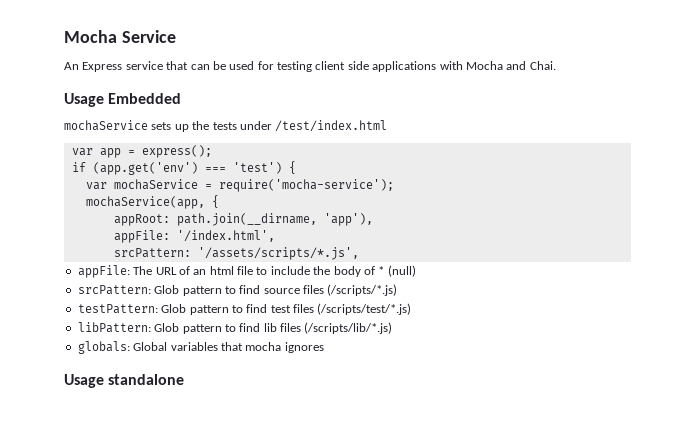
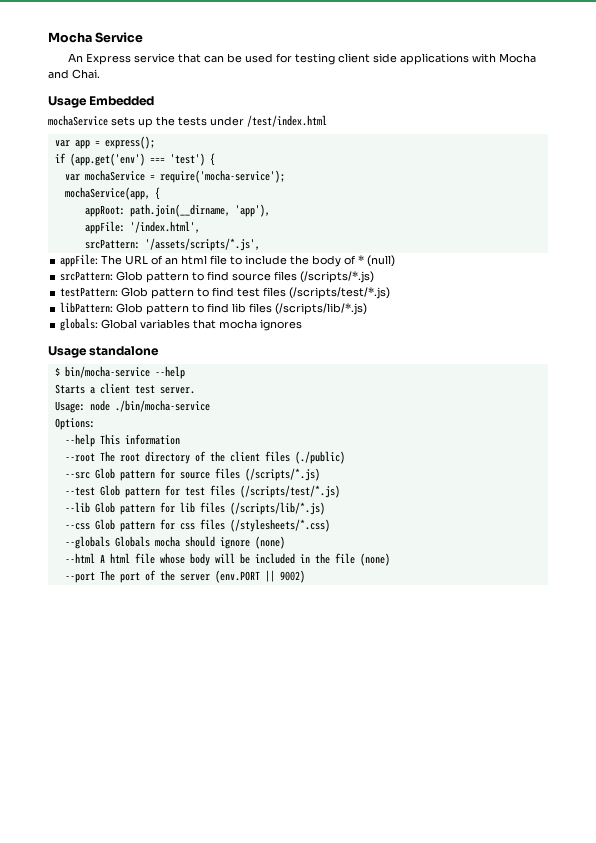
+ $ bin/mocha-service --help
+ Starts a client test server.
+ Usage: node ./bin/mocha-service
+ Options:
+ --help This information
+ --root The root directory of the client files (./public)
+ --src Glob pattern for source files (/scripts/*.js)
+ --test Glob pattern for test files (/scripts/test/*.js)
+ --lib Glob pattern for lib files (/scripts/lib/*.js)
+ --css Glob pattern for css files (/stylesheets/*.css)
+ --globals Globals mocha should ignore (none)
+ --html A html file whose body will be included in the file (none)
+ --port The port of the server (env.PORT || 9002)

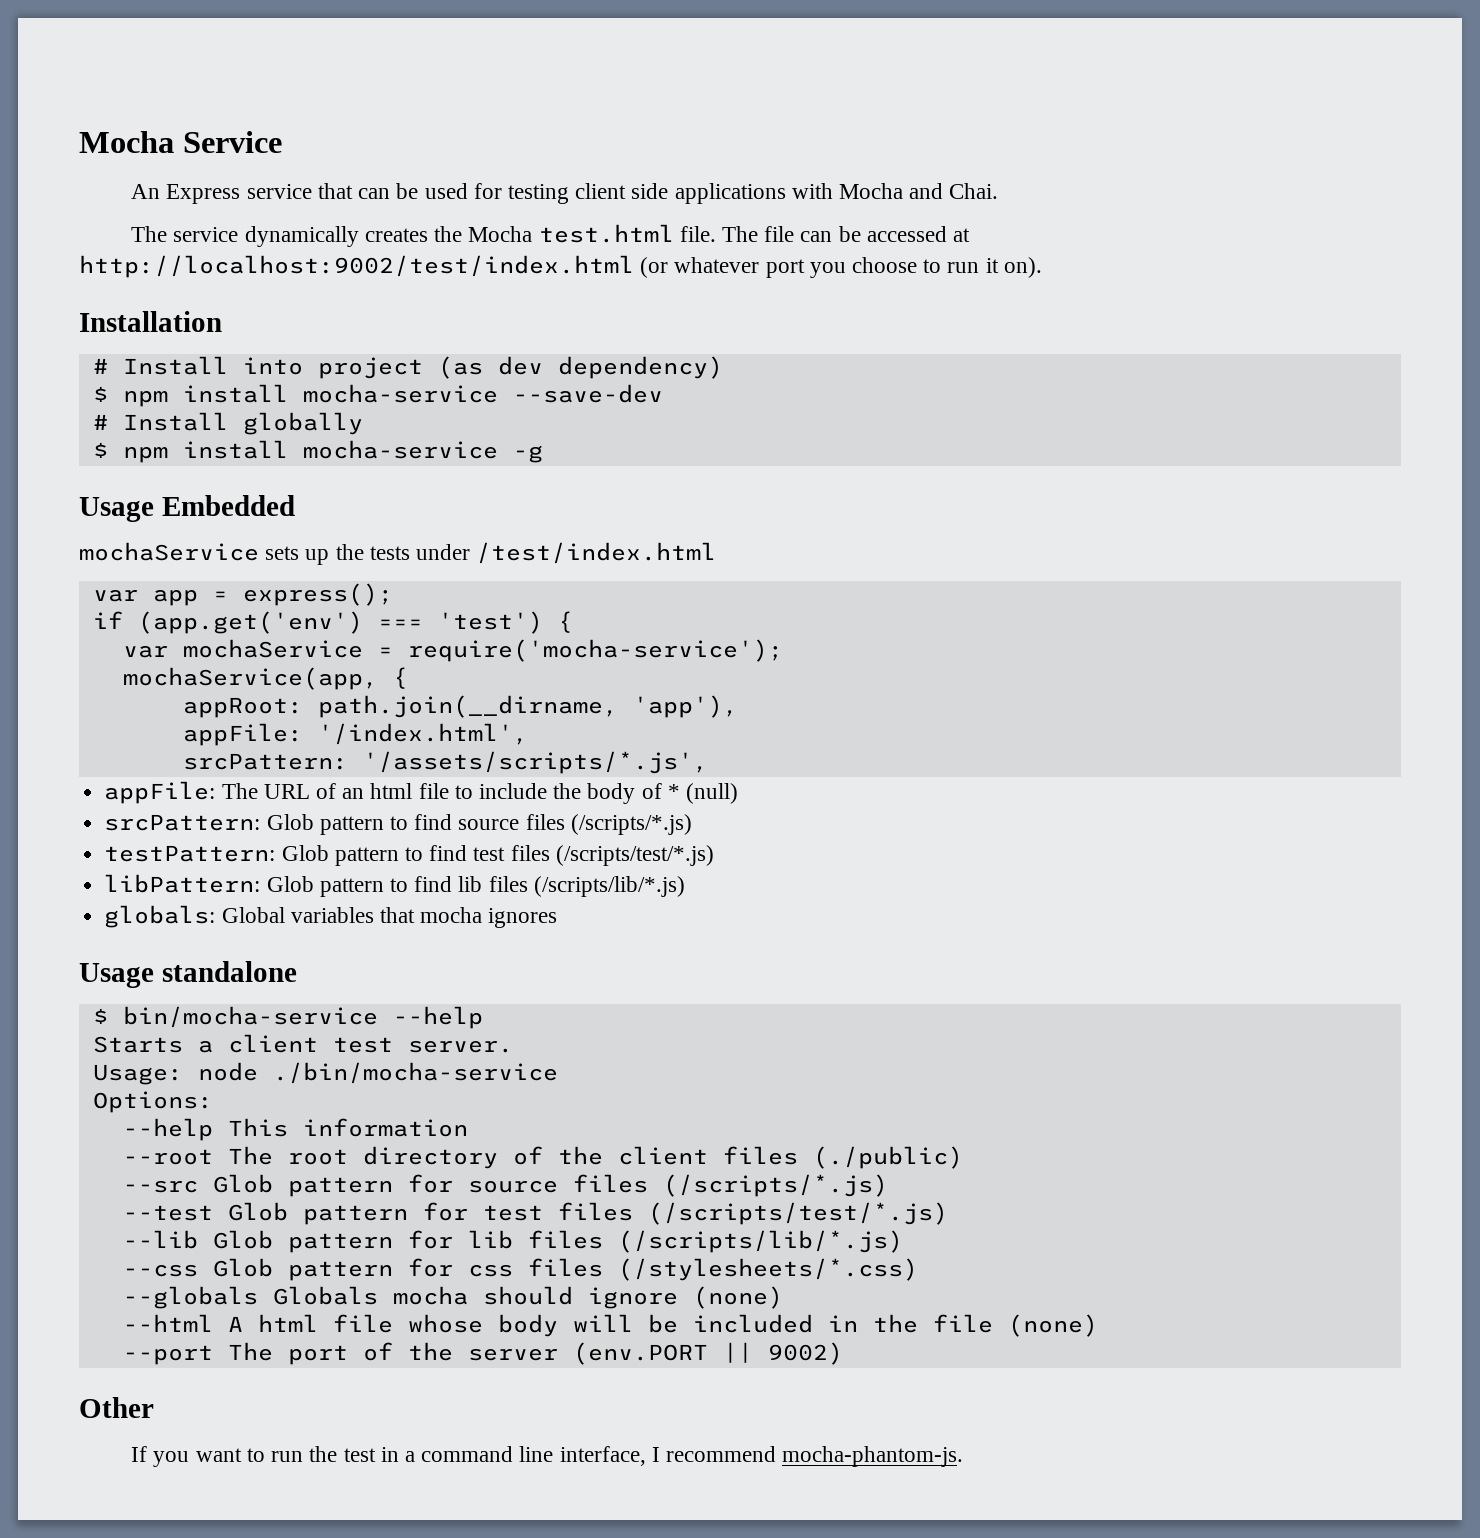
+ The service dynamically creates the Mocha test.html file. The file can be accessed at http://localhost:9002/test/index.html (or whatever port you choose to run it on).
+ Installation
+ # Install into project (as dev dependency)
+ $ npm install mocha-service --save-dev
+ # Install globally
+ $ npm install mocha-service -g
+ Other
+ If you want to run the test in a command line interface, I recommend mocha-phantom-js.

